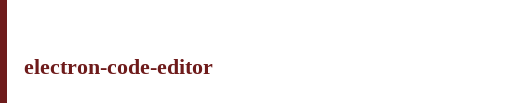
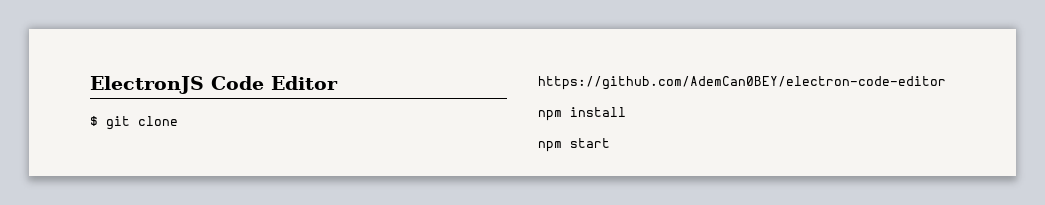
- electron-code-editor
+ ElectronJS Code Editor
+ $ git clone https://github.com/AdemCan0BEY/electron-code-editor
+ npm install
+ npm start

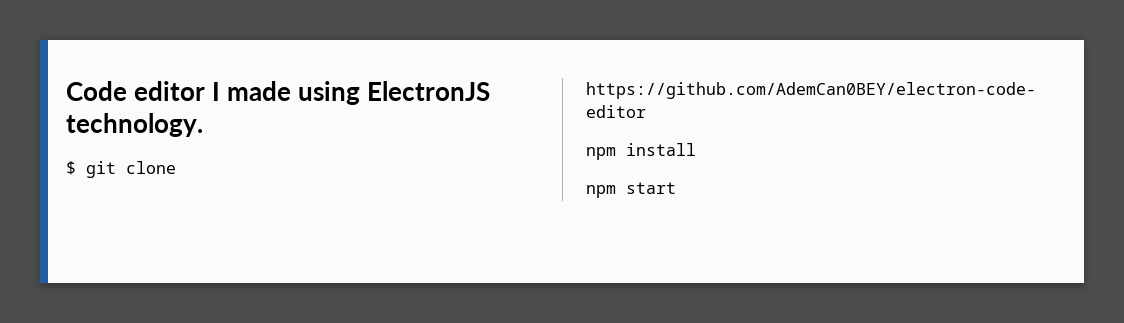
- ElectronJS Code Editor
+ Code editor I made using ElectronJS technology.

